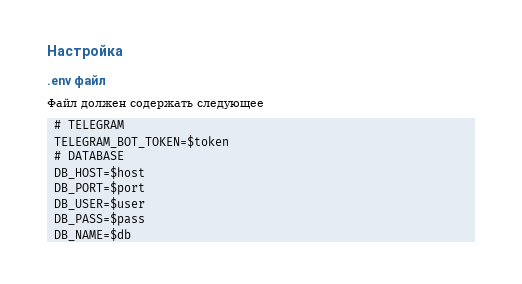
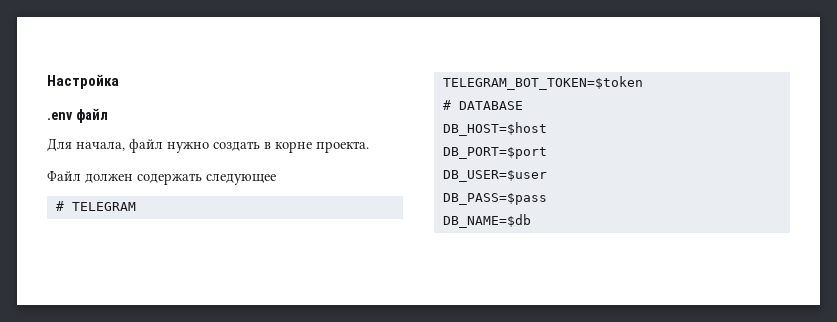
+ Для начала, файл нужно создать в корне проекта.

